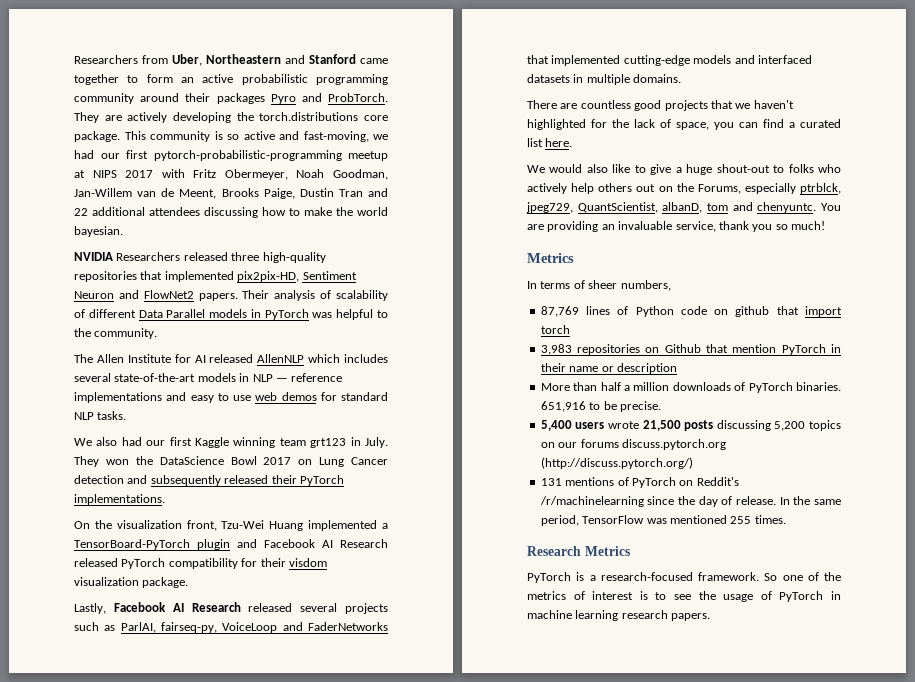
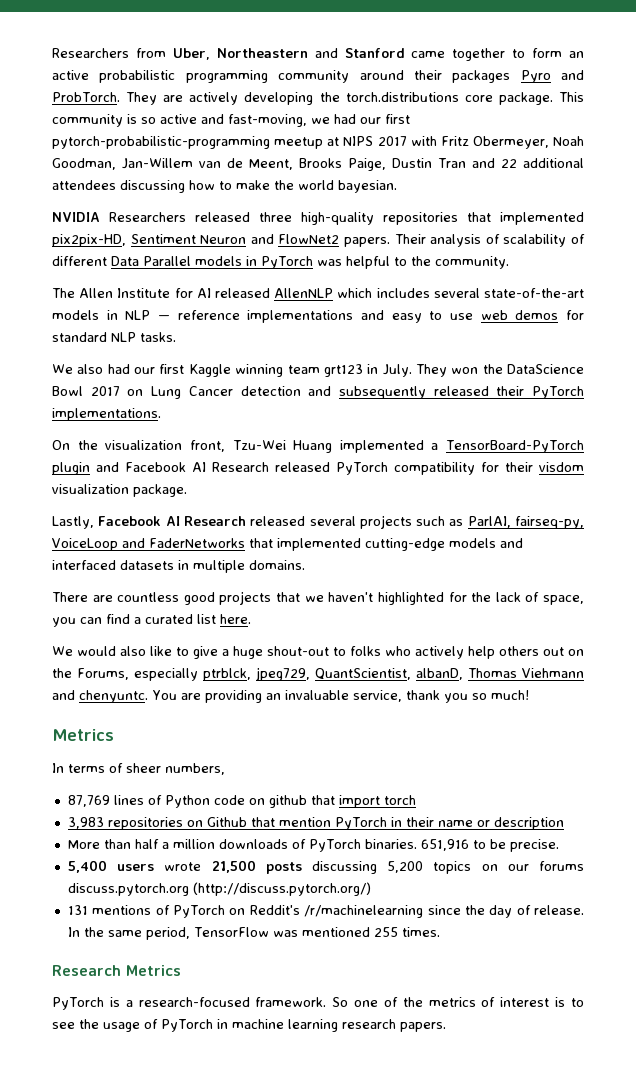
- We would also like to give a huge shout-out to folks who actively help others out on the Forums, especially ptrblck, jpeg729, QuantScientist, albanD, tom and chenyuntc.
+ We would also like to give a huge shout-out to folks who actively help others out on the Forums, especially ptrblck, jpeg729, QuantScientist, albanD, Thomas Viehmann and chenyuntc.

